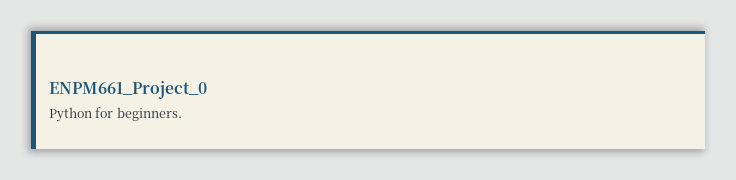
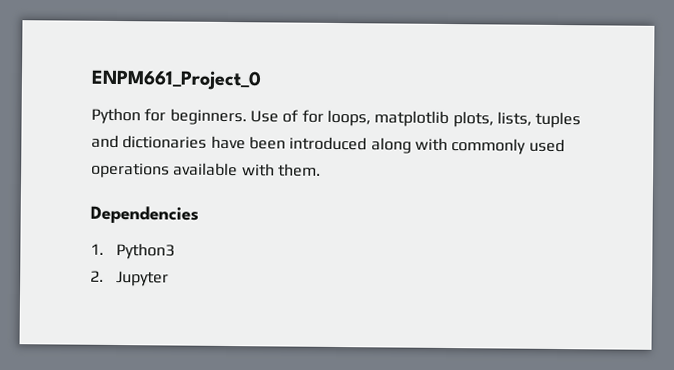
+ Use of for loops, matplotlib plots, lists, tuples and dictionaries have been introduced along with commonly used operations available with them.
+ Dependencies
+ 1. Python3
+ 2. Jupyter

